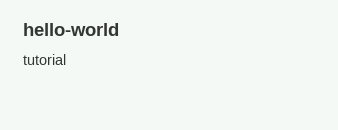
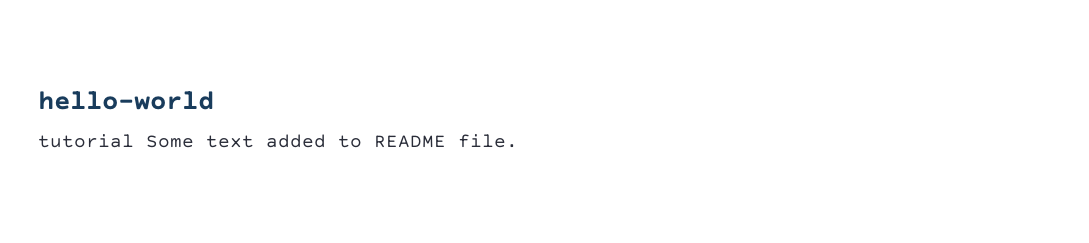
- tutorial
+ tutorial Some text added to README file.

